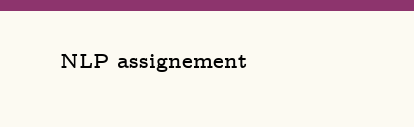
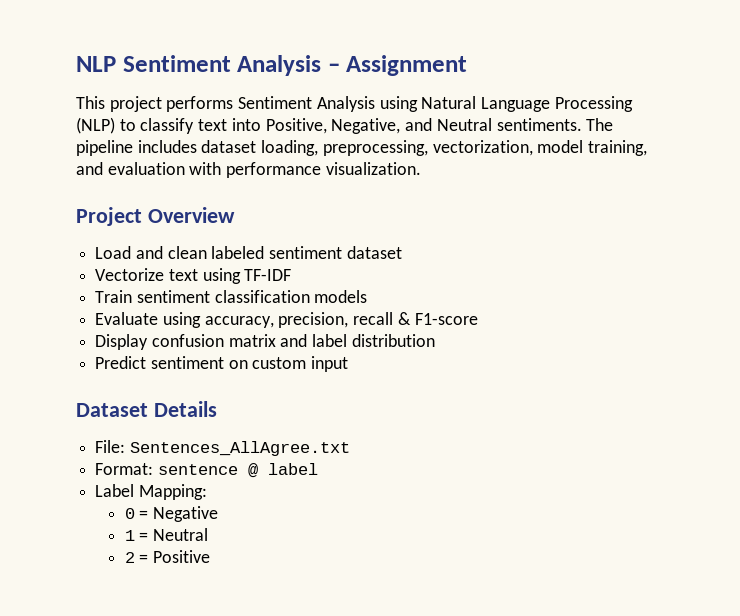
- NLP assignement
+ NLP Sentiment Analysis – Assignment
+ This project performs Sentiment Analysis using Natural Language Processing (NLP) to classify text into Positive, Negative, and Neutral sentiments. The pipeline includes dataset loading, preprocessing, vectorization, model training, and evaluation with performance visualization.
+ Project Overview
+ Load and clean labeled sentiment dataset
+ Vectorize text using TF-IDF
+ Train sentiment classification models
+ Evaluate using accuracy, precision, recall & F1-score
+ Display confusion matrix and label distribution
+ Predict sentiment on custom input
+ Dataset Details
+ File: Sentences_AllAgree.txt
+ Format: sentence @ label
+ Label Mapping:
+ 0 = Negative
+ 1 = Neutral
+ 2 = Positive

